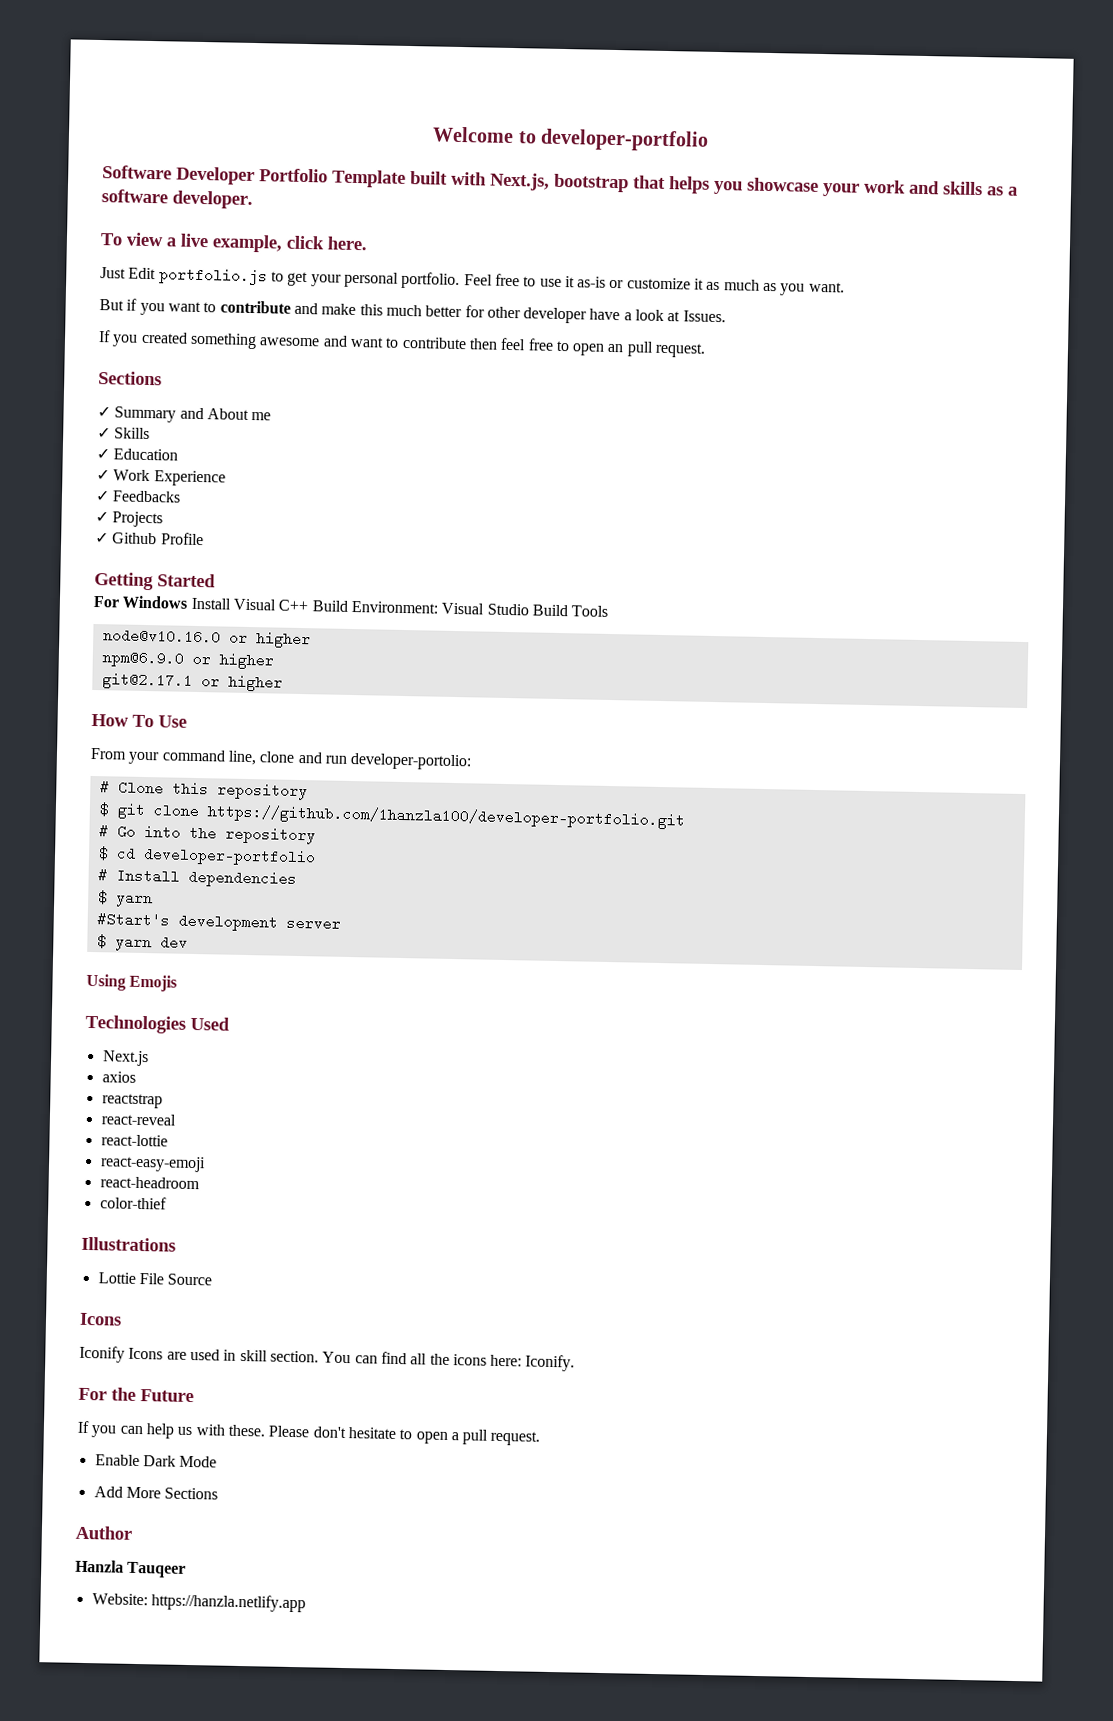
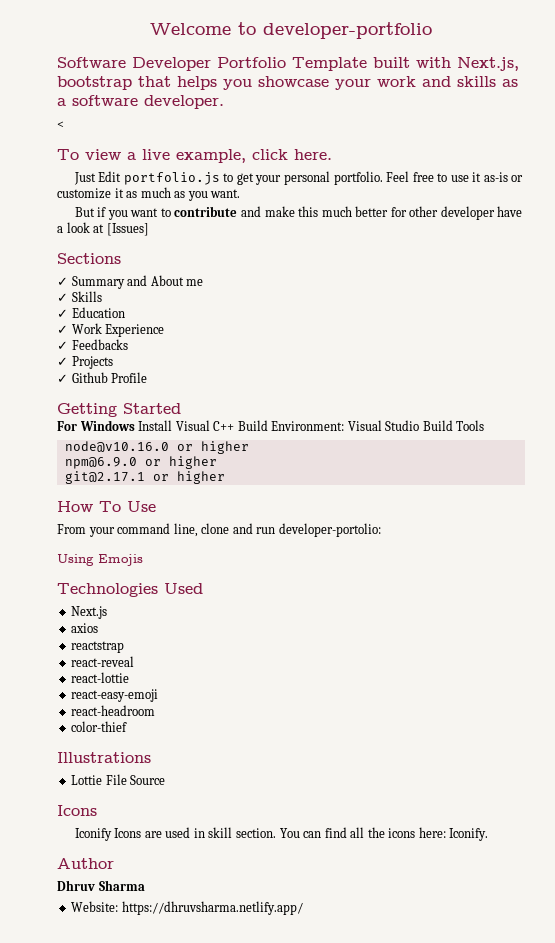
+ <
- But if you want to contribute and make this much better for other developer have a look at Issues.
- If you created something awesome and want to contribute then feel free to open an pull request.
+ But if you want to contribute and make this much better for other developer have a look at [Issues]
- # Clone this repository
- $ git clone https://github.com/1hanzla100/developer-portfolio.git
- # Go into the repository
- $ cd developer-portfolio
- # Install dependencies
- $ yarn
- #Start's development server
- $ yarn dev
- For the Future
- If you can help us with these. Please don't hesitate to open a pull request.
- Enable Dark Mode
- Add More Sections
- Hanzla Tauqeer
+ Dhruv Sharma
- Website: https://hanzla.netlify.app
+ Website: https://dhruvsharma.netlify.app/

